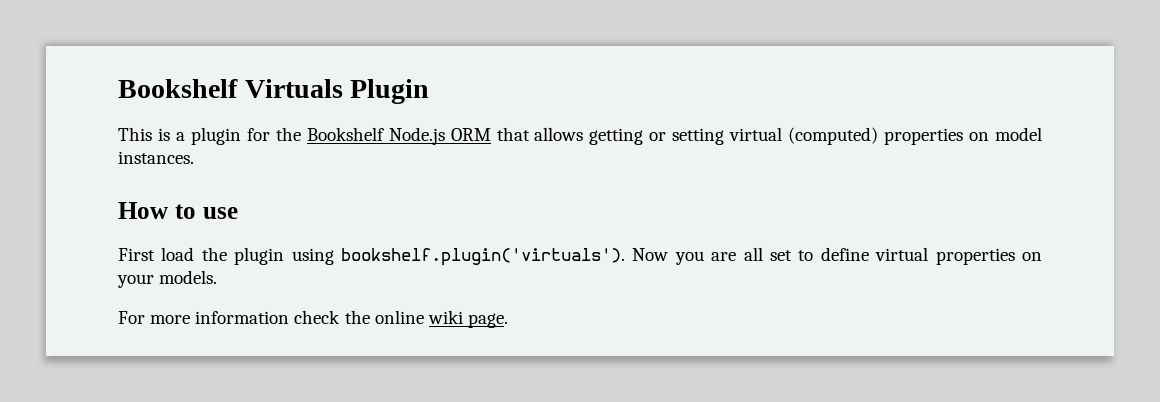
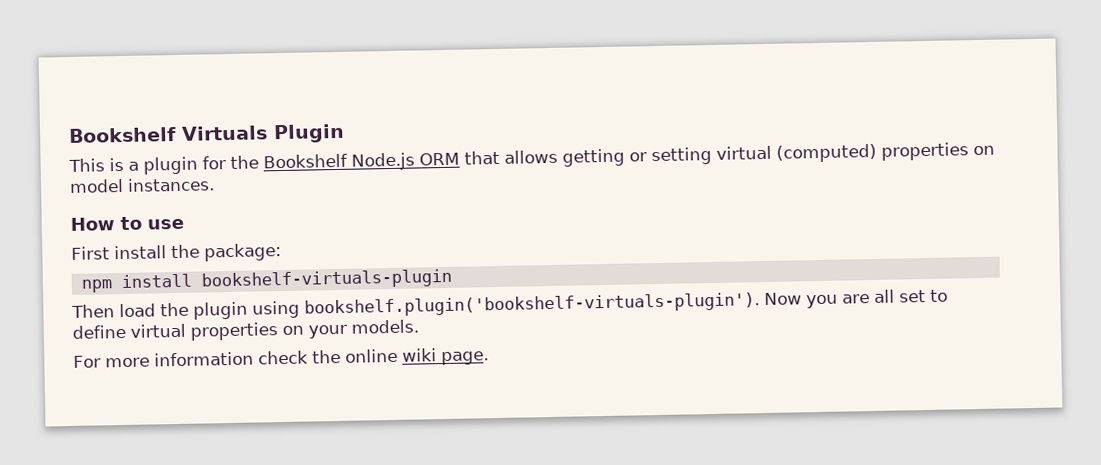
- First load the plugin using bookshelf.plugin('virtuals'). Now you are all set to define virtual properties on your models.
+ First install the package:
+ npm install bookshelf-virtuals-plugin
+ Then load the plugin using bookshelf.plugin('bookshelf-virtuals-plugin'). Now you are all set to define virtual properties on your models.

